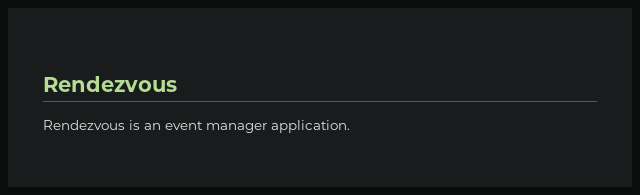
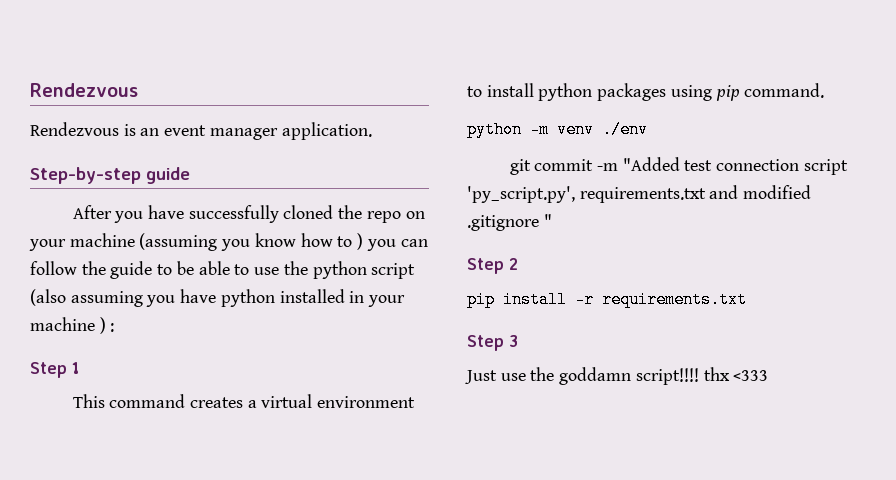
+ Step-by-step guide
+ After you have successfully cloned the repo on your machine (assuming you know how to ) you can follow the guide to be able to use the python script (also assuming you have python installed in your machine ) :
+ Step 1
+ This command creates a virtual environment to install python packages using pip command.
+ python -m venv ./env
+ git commit -m "Added test connection script 'py_script.py', requirements.txt and modified .gitignore "
+ Step 2
+ pip install -r requirements.txt
+ Step 3
+ Just use the goddamn script!!!! thx <333

